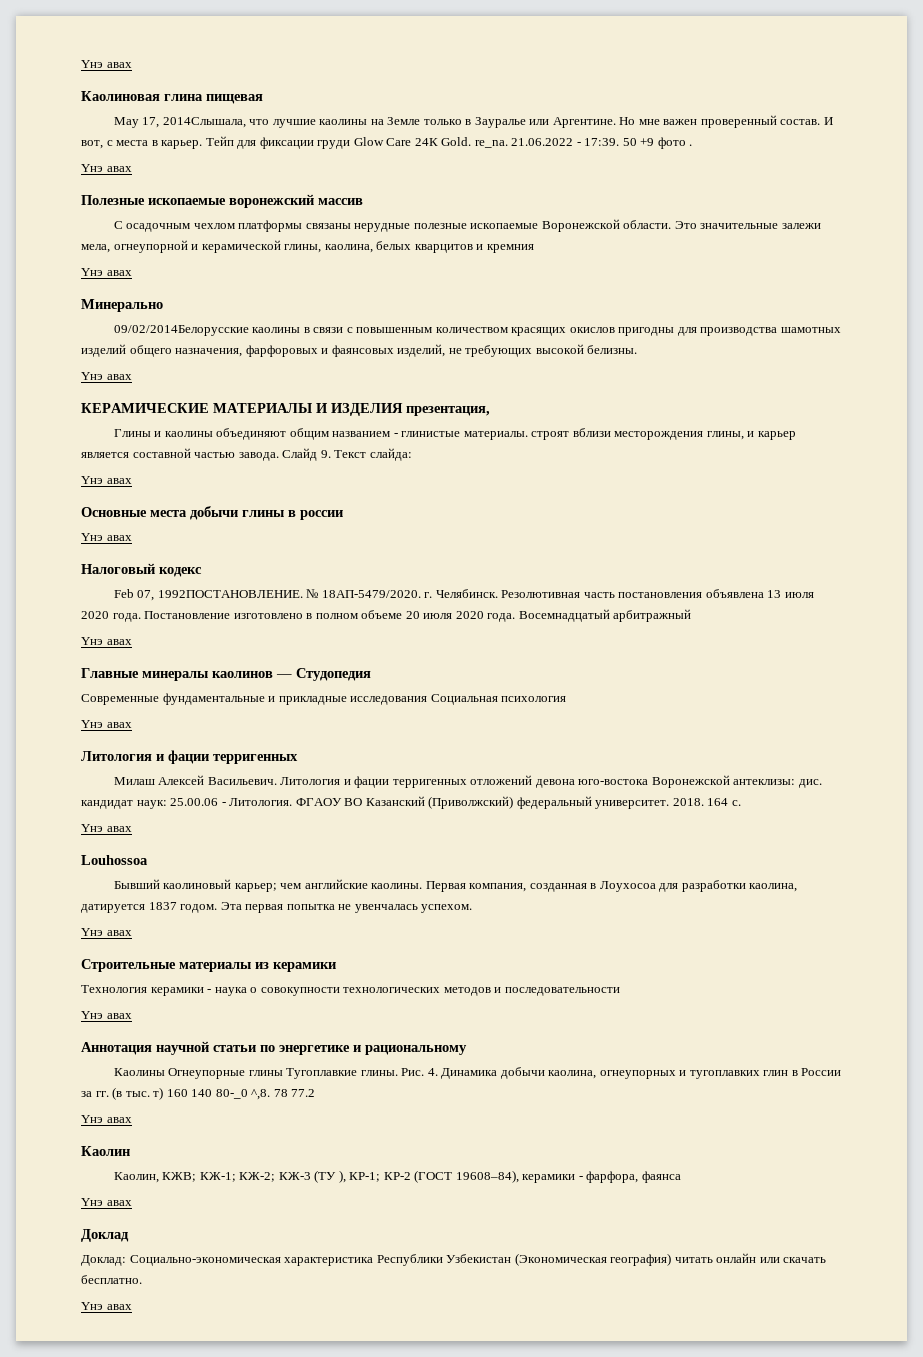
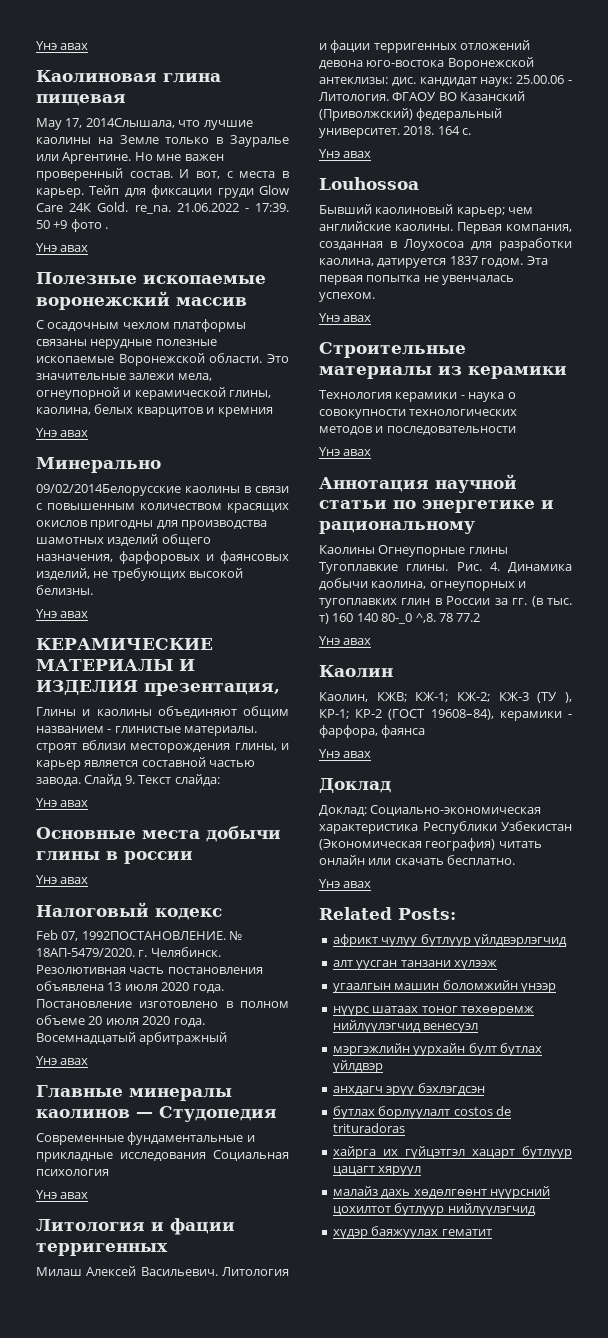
+ Related Posts:
+ африкт чулуу бутлуур үйлдвэрлэгчид
+ алт уусган танзани хүлээж
+ угаалгын машин боломжийн үнээр
+ нүүрс шатаах тоног төхөөрөмж нийлүүлэгчид венесуэл
+ мэргэжлийн уурхайн булт бутлах үйлдвэр
+ анхдагч эрүү бэхлэгдсэн
+ бутлах борлуулалт costos de trituradoras
+ хайрга их гүйцэтгэл хацарт бутлуур цацагт хяруул
+ малайз дахь хөдөлгөөнт нүүрсний цохилтот бутлуур нийлүүлэгчид
+ хүдэр баяжуулах гематит

